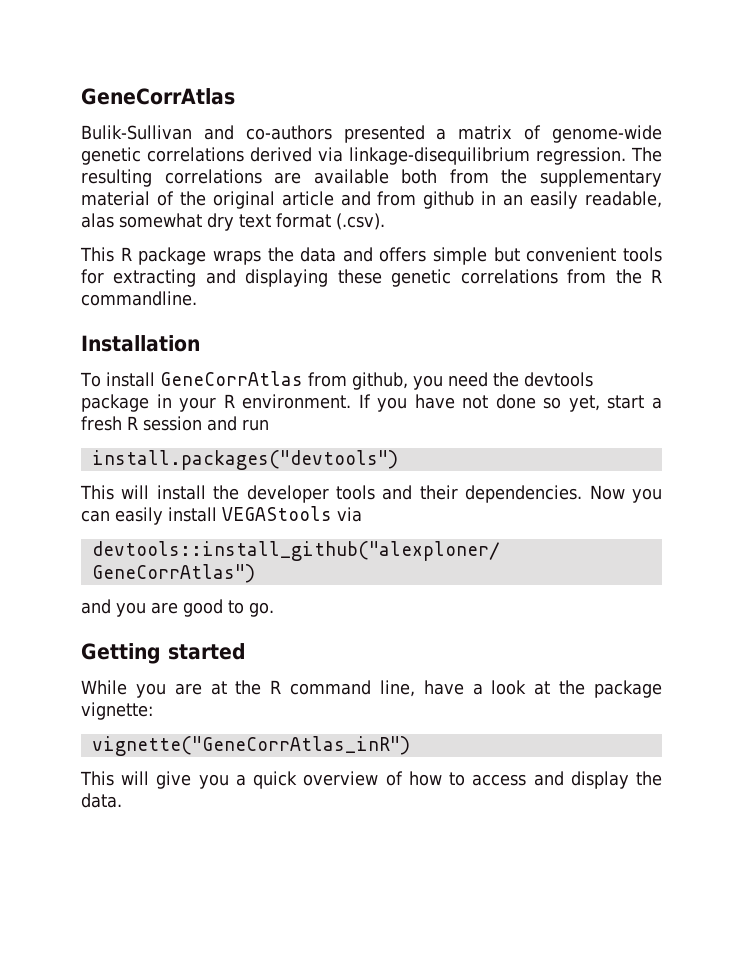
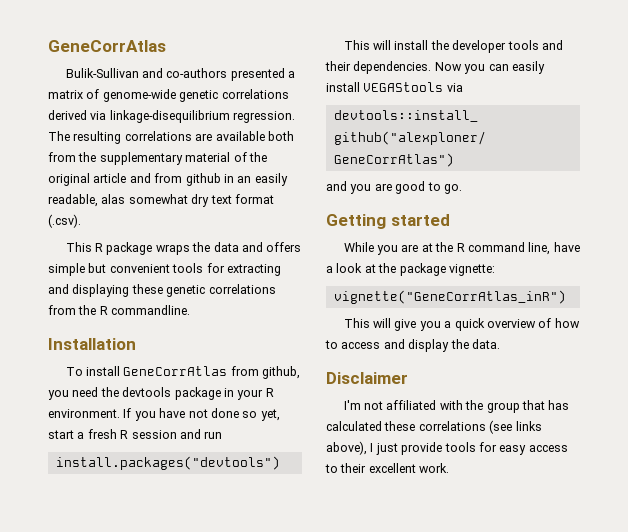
+ Disclaimer
+ I'm not affiliated with the group that has calculated these correlations (see links above), I just provide tools for easy access to their excellent work.

